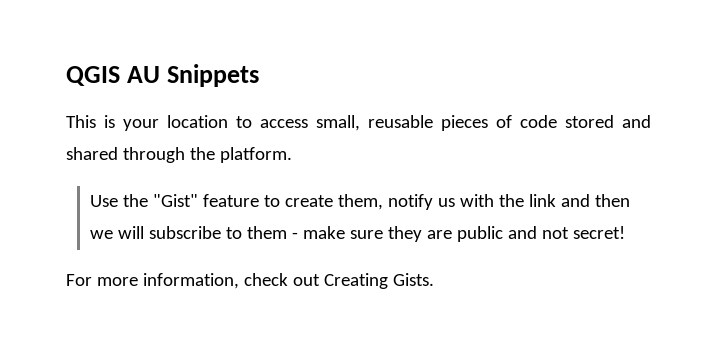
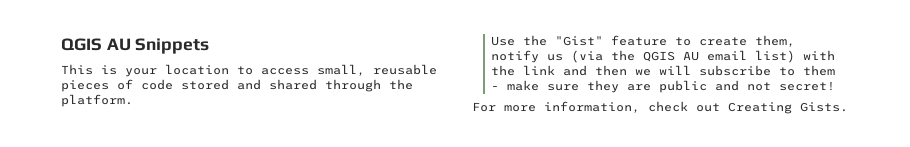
- Use the "Gist" feature to create them, notify us with the link and then we will subscribe to them - make sure they are public and not secret!
+ Use the "Gist" feature to create them, notify us (via the QGIS AU email list) with the link and then we will subscribe to them - make sure they are public and not secret!

